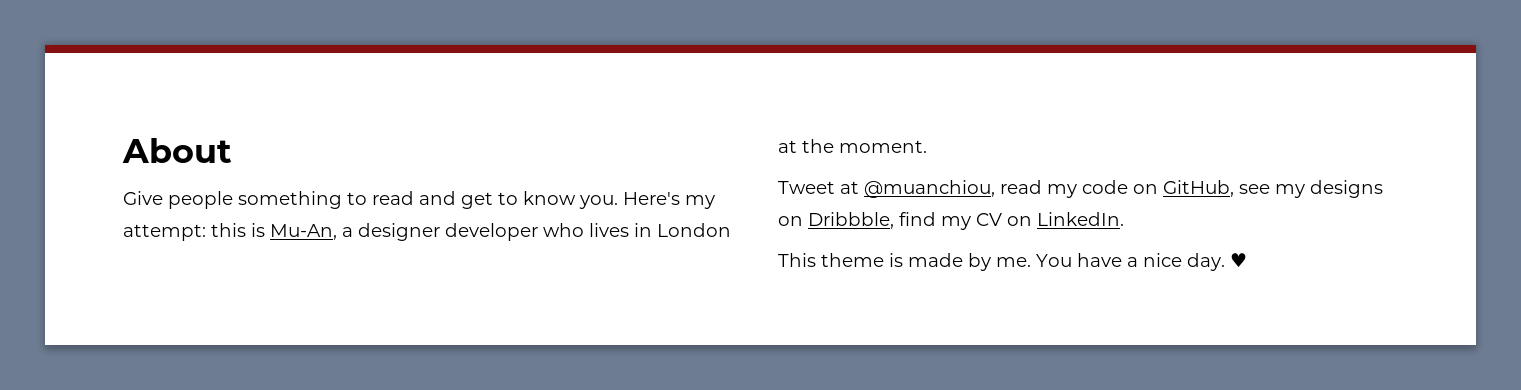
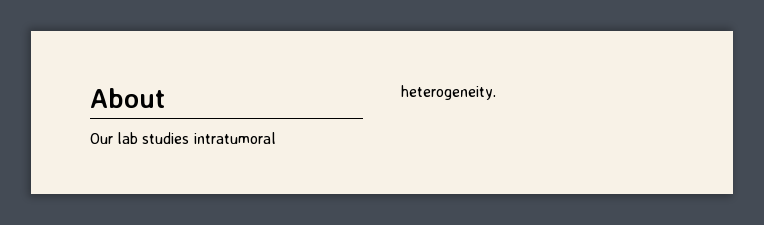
- Give people something to read and get to know you. Here's my attempt: this is Mu-An, a designer developer who lives in London at the moment.
- Tweet at @muanchiou, read my code on GitHub, see my designs on Dribbble, find my CV on LinkedIn.
- This theme is made by me. You have a nice day. ♥
+ Our lab studies intratumoral heterogeneity.

